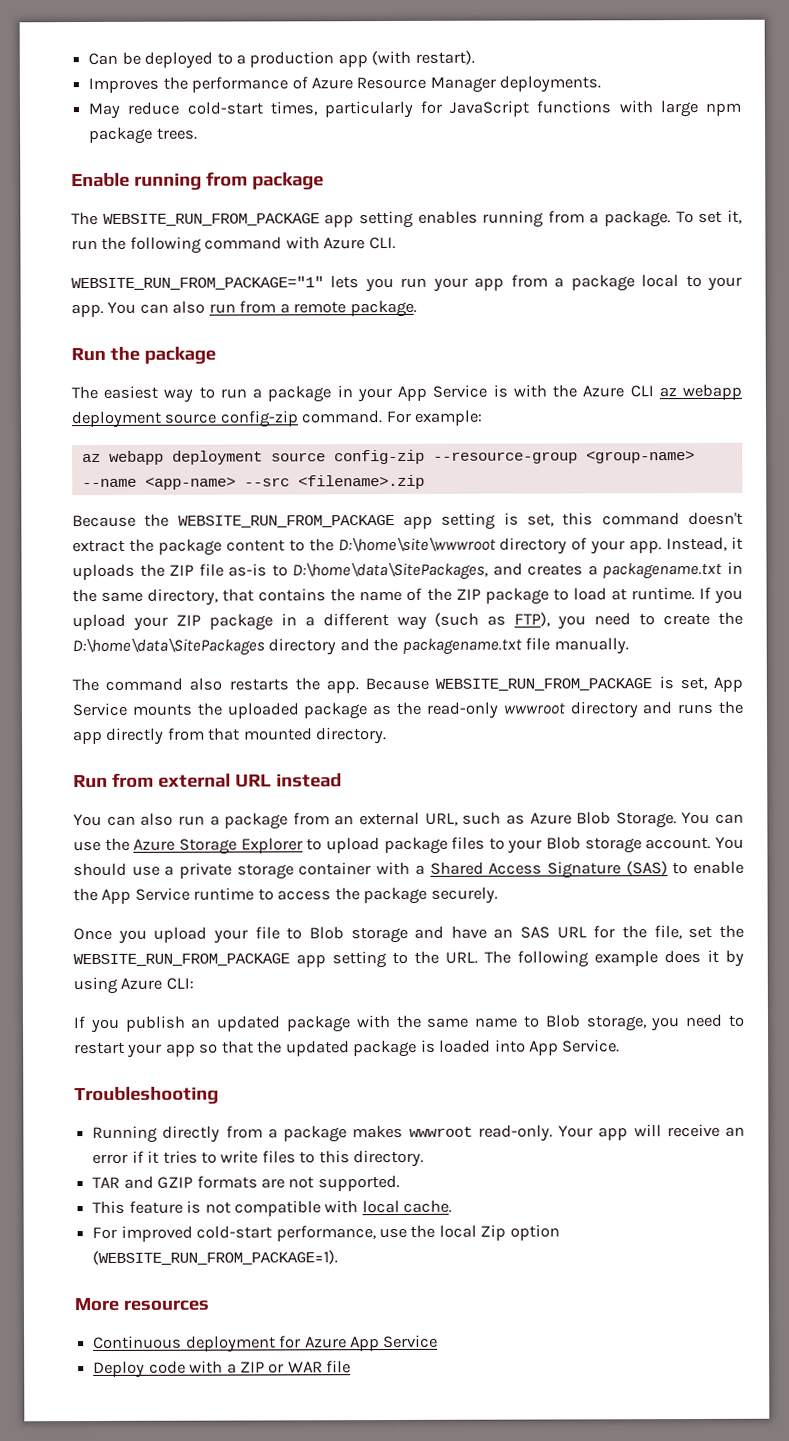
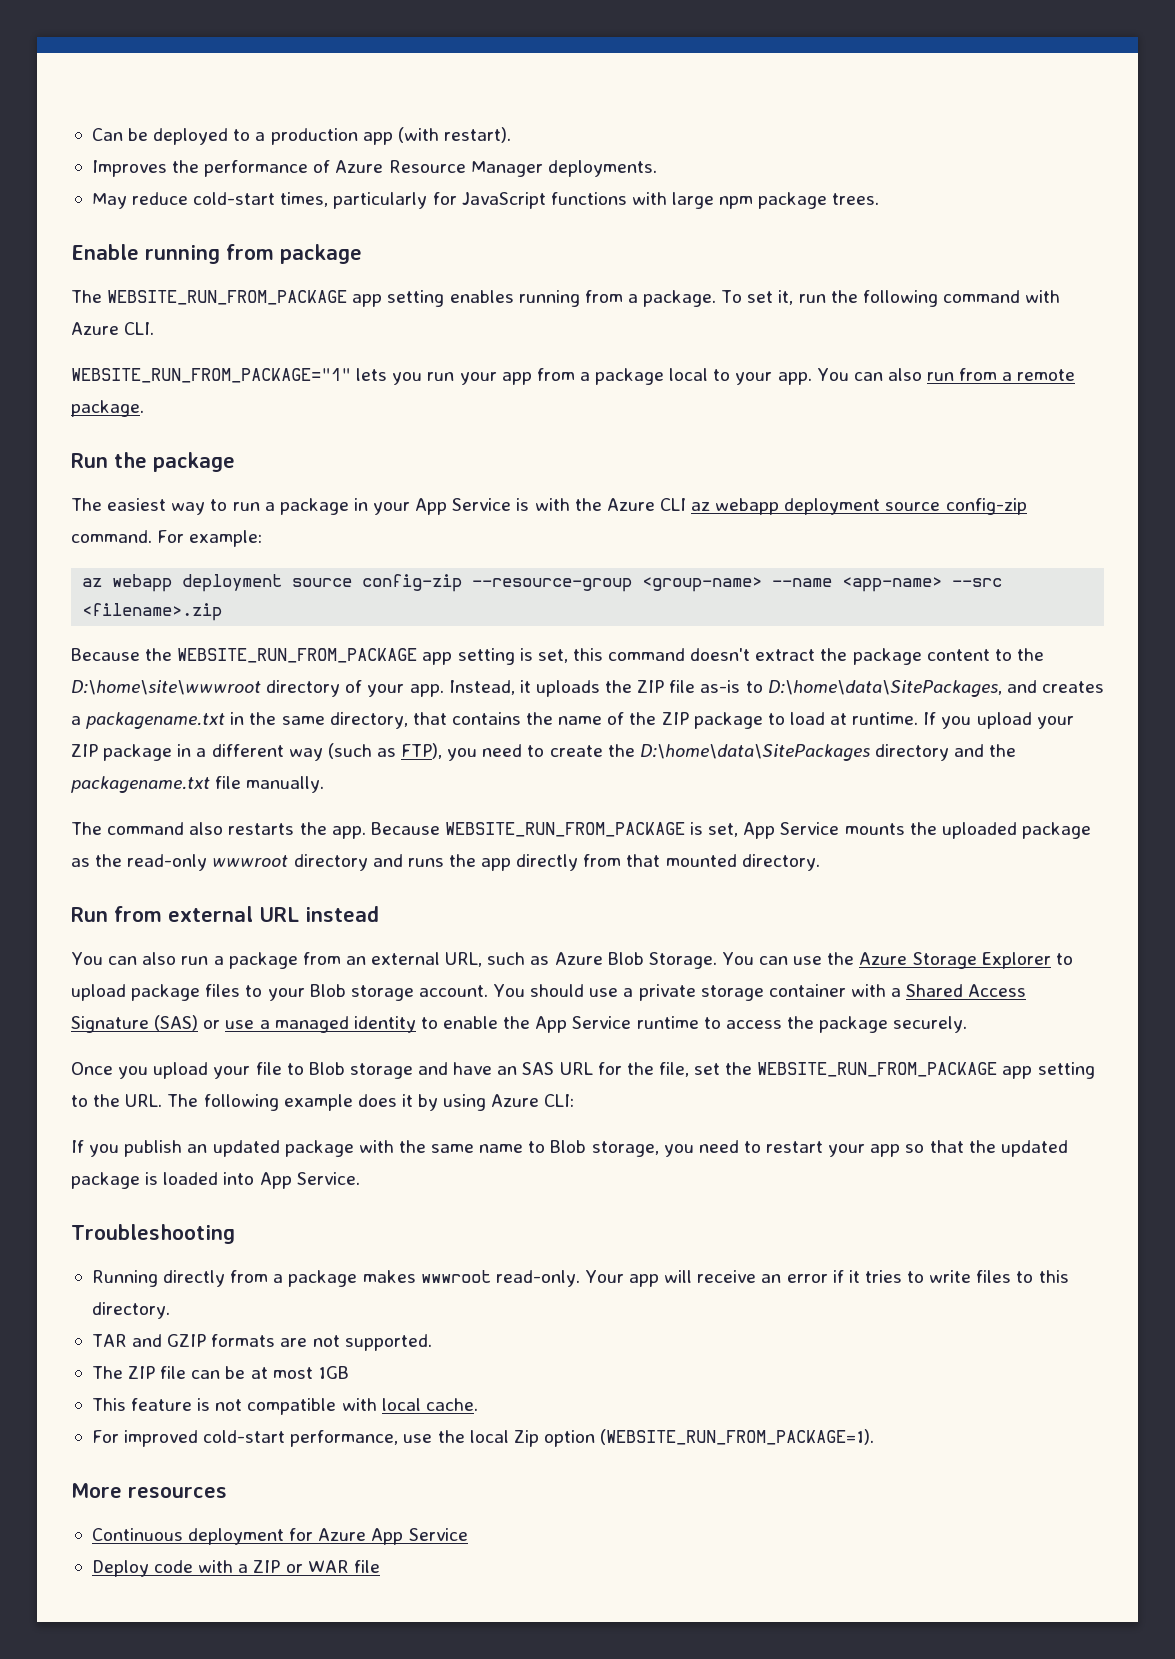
- You should use a private storage container with a Shared Access Signature (SAS) to enable the App Service runtime to access the package securely.
+ You should use a private storage container with a Shared Access Signature (SAS) or use a managed identity to enable the App Service runtime to access the package securely.
+ The ZIP file can be at most 1GB

